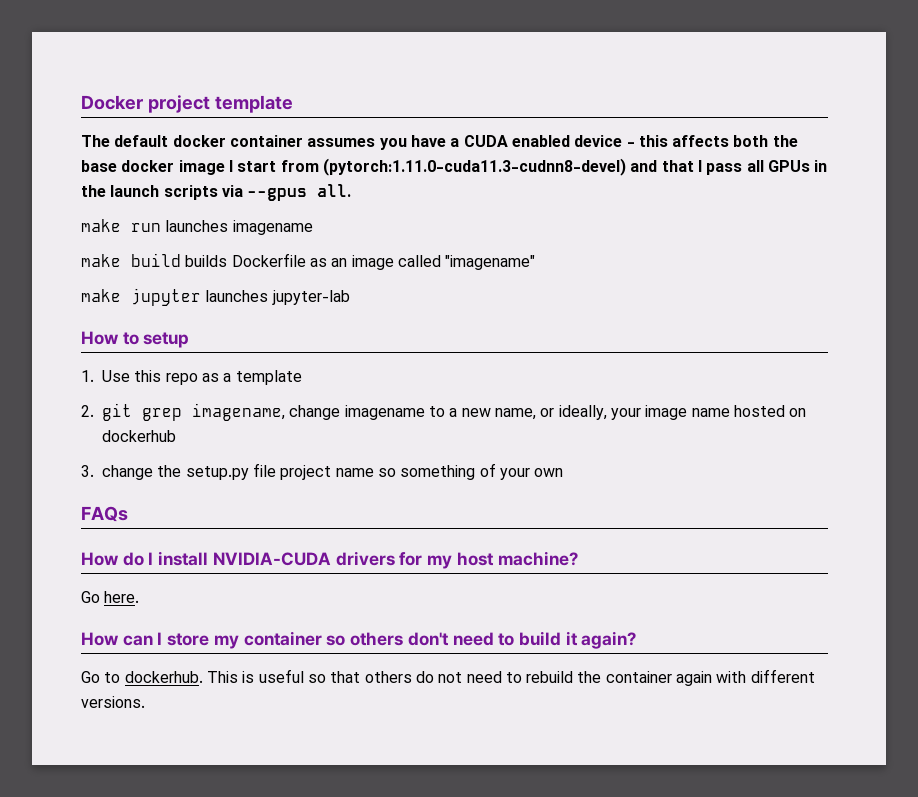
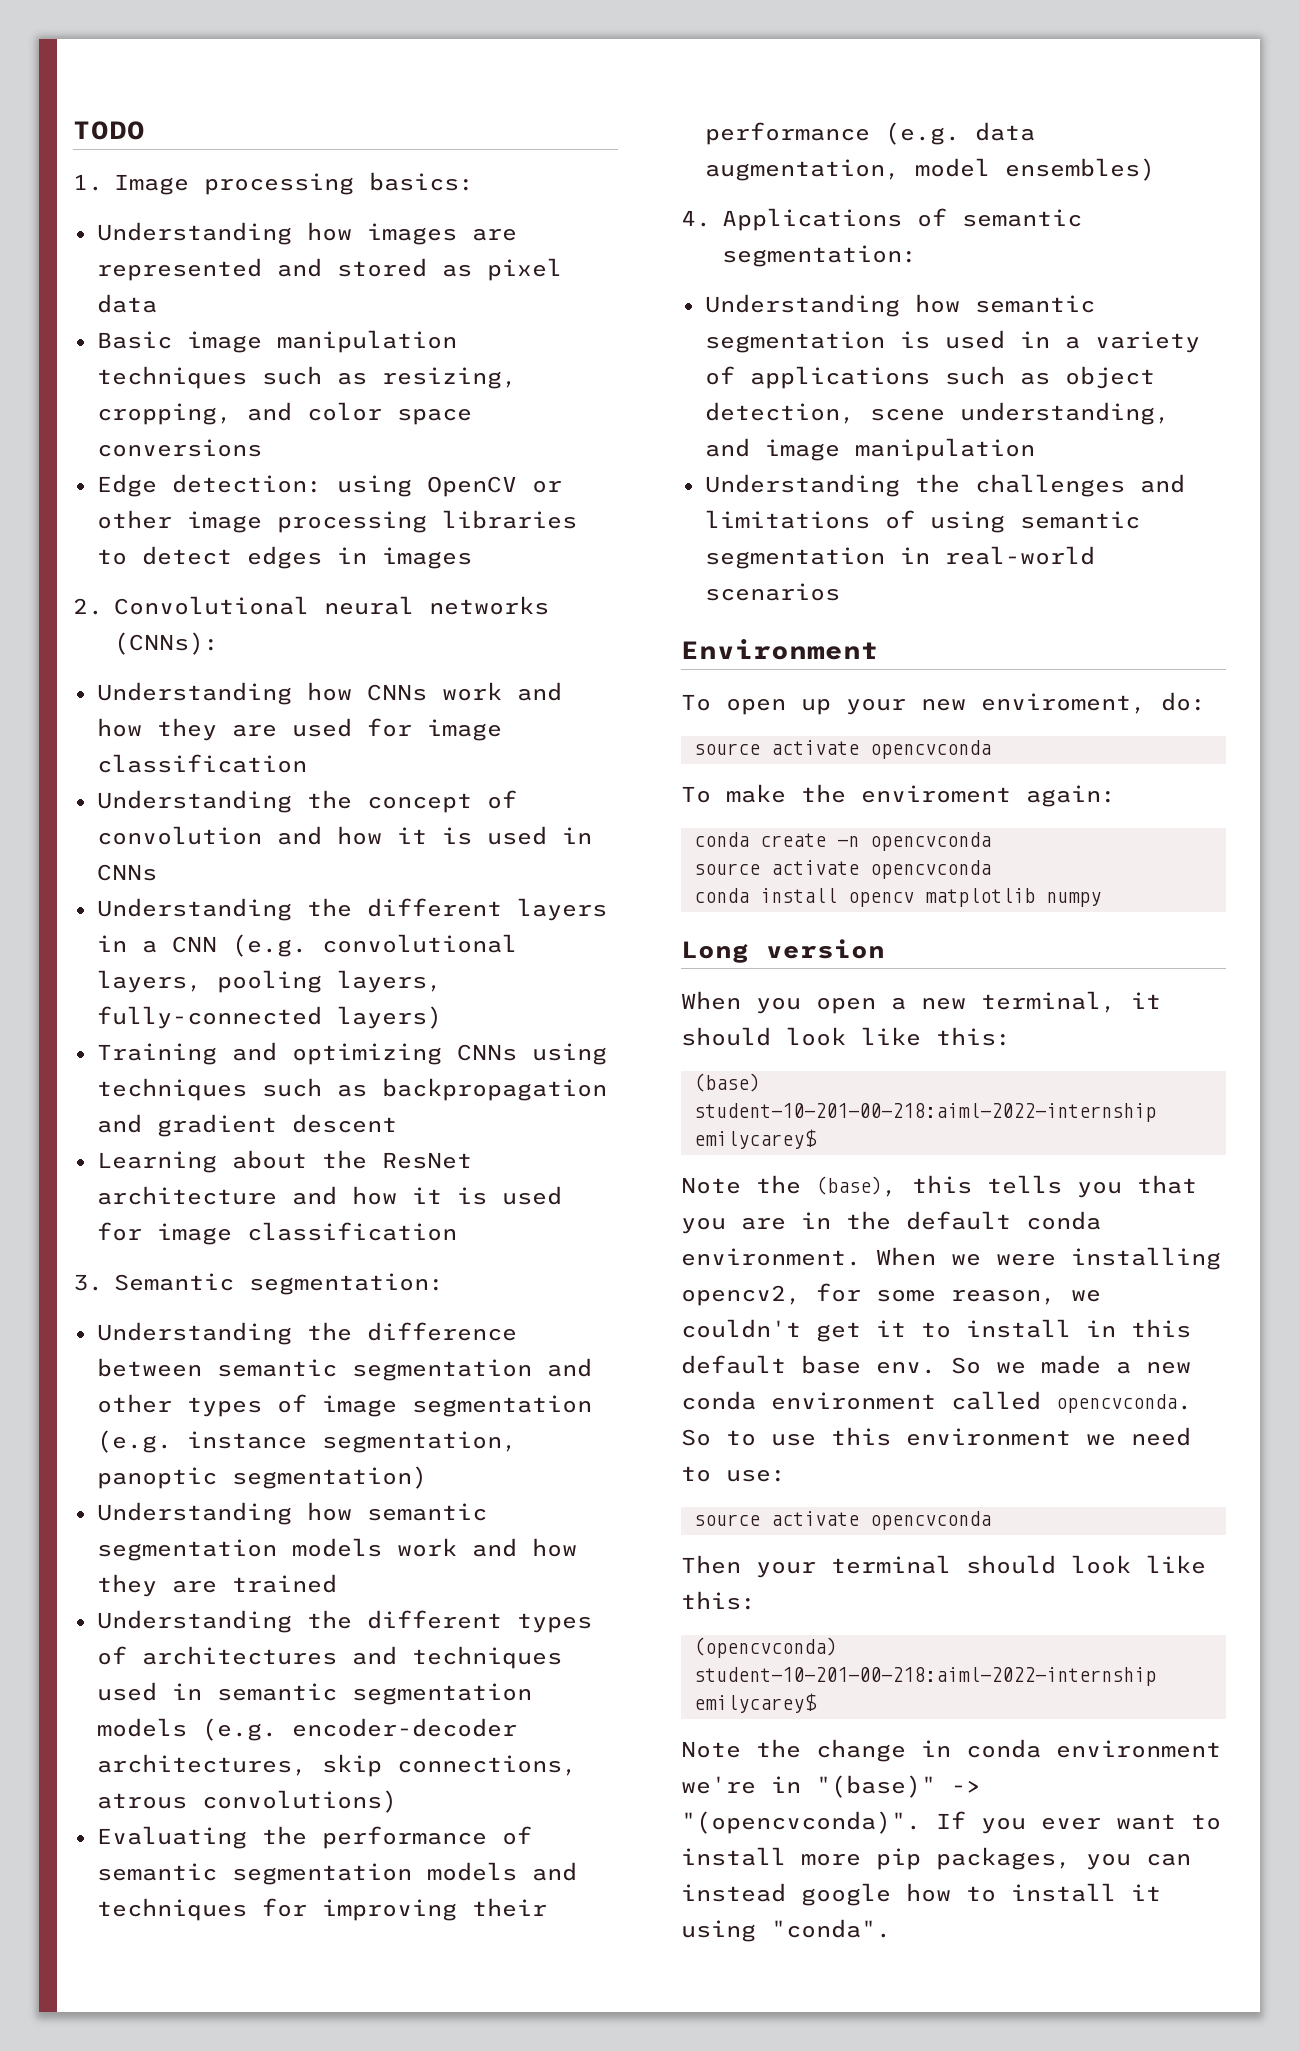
- Docker project template
- The default docker container assumes you have a CUDA enabled device - this affects both the base docker image I start from (pytorch:1.11.0-cuda11.3-cudnn8-devel) and that I pass all GPUs in the launch scripts via --gpus all.
- make run launches imagename
- make build builds Dockerfile as an image called "imagename"
- make jupyter launches jupyter-lab
- How to setup
- 1. Use this repo as a template
- 2. git grep imagename, change imagename to a new name, or ideally, your image name hosted on dockerhub
- 3. change the setup.py file project name so something of your own
- FAQs
- How do I install NVIDIA-CUDA drivers for my host machine?
- Go here.
- How can I store my container so others don't need to build it again?
- Go to dockerhub. This is useful so that others do not need to rebuild the container again with different versions.
+ TODO
+ 1. Image processing basics:
+ Understanding how images are represented and stored as pixel data
+ Basic image manipulation techniques such as resizing, cropping, and color space conversions
+ Edge detection: using OpenCV or other image processing libraries to detect edges in images
+ 2. Convolutional neural networks (CNNs):
+ Understanding how CNNs work and how they are used for image classification
+ Understanding the concept of convolution and how it is used in CNNs
+ Understanding the different layers in a CNN (e.g. convolutional layers, pooling layers, fully-connected layers)
+ Training and optimizing CNNs using techniques such as backpropagation and gradient descent
+ Learning about the ResNet architecture and how it is used for image classification
+ 3. Semantic segmentation:
+ Understanding the difference between semantic segmentation and other types of image segmentation (e.g. instance segmentation, panoptic segmentation)
+ Understanding how semantic segmentation models work and how they are trained
+ Understanding the different types of architectures and techniques used in semantic segmentation models (e.g. encoder-decoder architectures, skip connections, atrous convolutions)
+ Evaluating the performance of semantic segmentation models and techniques for improving their performance (e.g. data augmentation, model ensembles)
+ 4. Applications of semantic segmentation:
+ Understanding how semantic segmentation is used in a variety of applications such as object detection, scene understanding, and image manipulation
+ Understanding the challenges and limitations of using semantic segmentation in real-world scenarios
+ Environment
+ To open up your new enviroment, do:
+ source activate opencvconda
+ To make the enviroment again:
+ conda create -n opencvconda
+ source activate opencvconda
+ conda install opencv matplotlib numpy
+ Long version
+ When you open a new terminal, it should look like this:
+ (base) student-10-201-00-218:aiml-2022-internship emilycarey$
+ Note the (base), this tells you that you are in the default conda environment. When we were installing opencv2, for some reason, we couldn't get it to install in this default base env. So we made a new conda environment called opencvconda. So to use this environment we need to use:
+ source activate opencvconda
+ Then your terminal should look like this:
+ (opencvconda) student-10-201-00-218:aiml-2022-internship emilycarey$
+ Note the change in conda environment we're in "(base)" -> "(opencvconda)". If you ever want to install more pip packages, you can instead google how to install it using "conda".

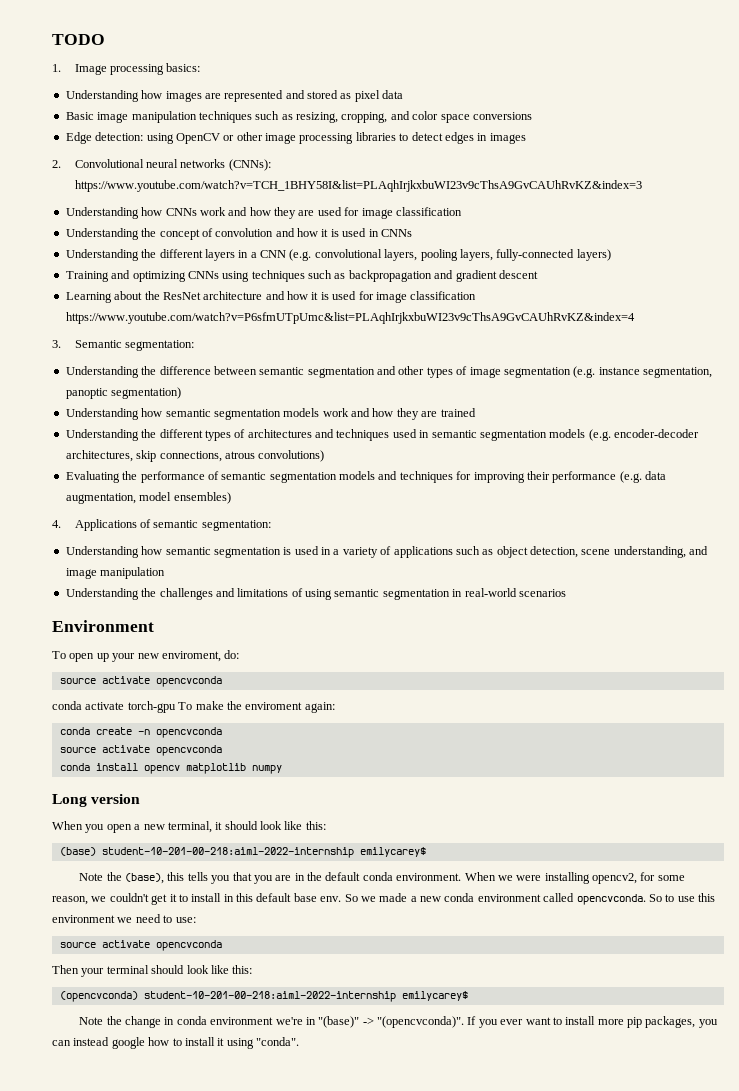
- 2. Convolutional neural networks (CNNs):
+ 2. Convolutional neural networks (CNNs): https://www.youtube.com/watch?v=TCH_1BHY58I&list=PLAqhIrjkxbuWI23v9cThsA9GvCAUhRvKZ&index=3
- Learning about the ResNet architecture and how it is used for image classification
+ Learning about the ResNet architecture and how it is used for image classification https://www.youtube.com/watch?v=P6sfmUTpUmc&list=PLAqhIrjkxbuWI23v9cThsA9GvCAUhRvKZ&index=4
- To make the enviroment again:
+ conda activate torch-gpu To make the enviroment again:

